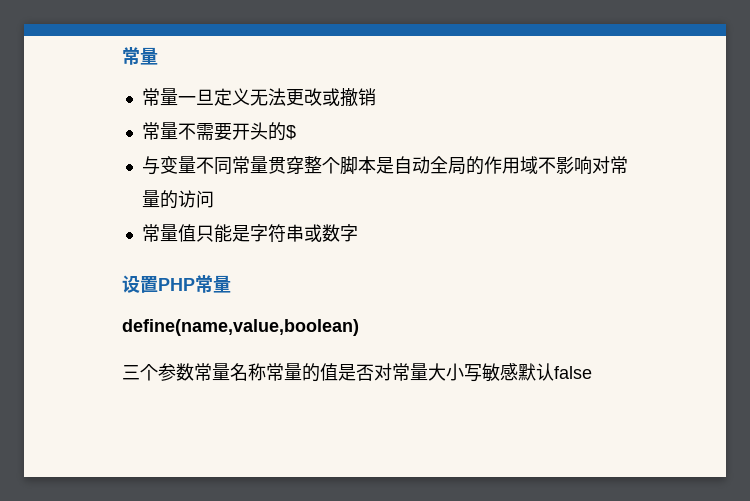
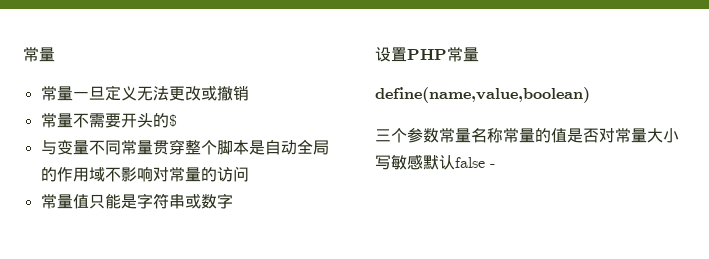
- 三个参数常量名称常量的值是否对常量大小写敏感默认false
+ 三个参数常量名称常量的值是否对常量大小写敏感默认false -

